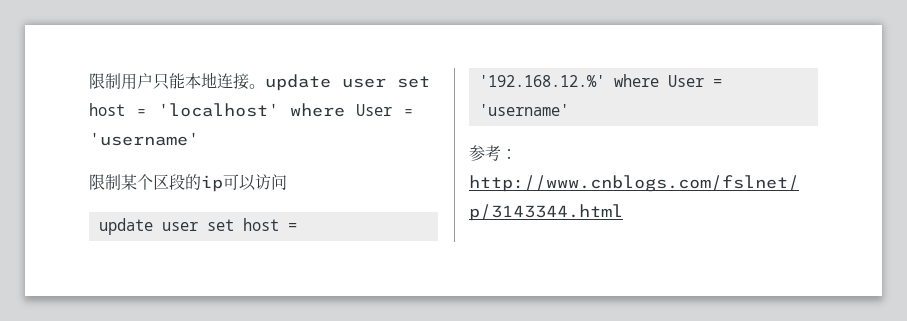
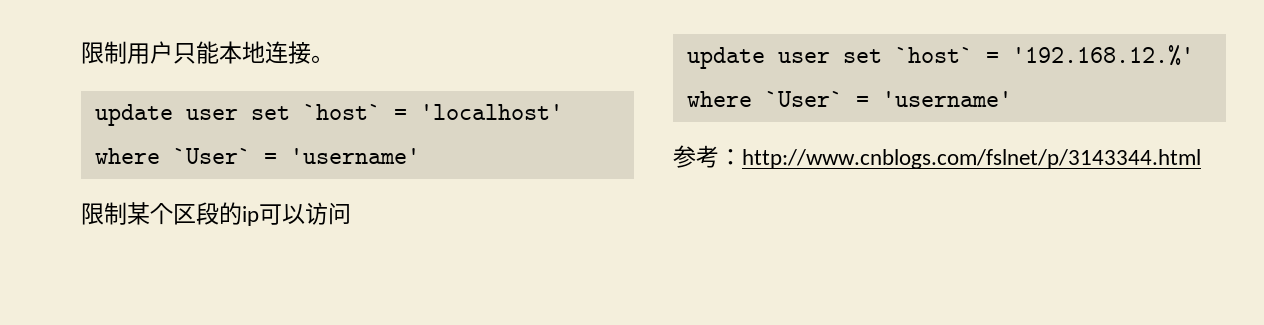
- 限制用户只能本地连接。update user set host = 'localhost' where User = 'username'
+ 限制用户只能本地连接。
+ update user set `host` = 'localhost' where `User` = 'username'
- update user set host = '192.168.12.%' where User = 'username'
+ update user set `host` = '192.168.12.%' where `User` = 'username'

